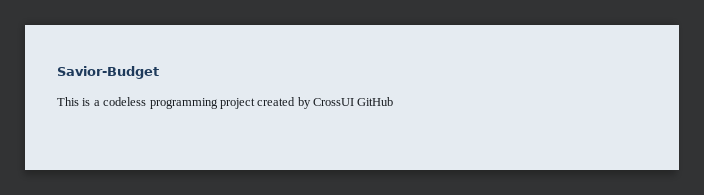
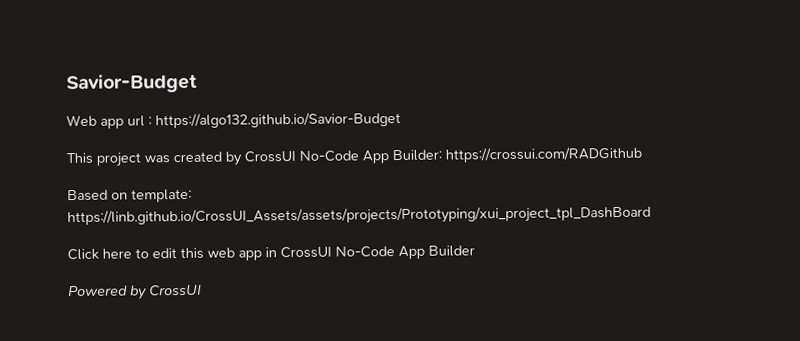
- This is a codeless programming project created by CrossUI GitHub
+ Web app url : https://algo132.github.io/Savior-Budget
+ This project was created by CrossUI No-Code App Builder: https://crossui.com/RADGithub
+ Based on template: https://linb.github.io/CrossUI_Assets/assets/projects/Prototyping/xui_project_tpl_DashBoard
+ Click here to edit this web app in CrossUI No-Code App Builder
+ Powered by CrossUI

